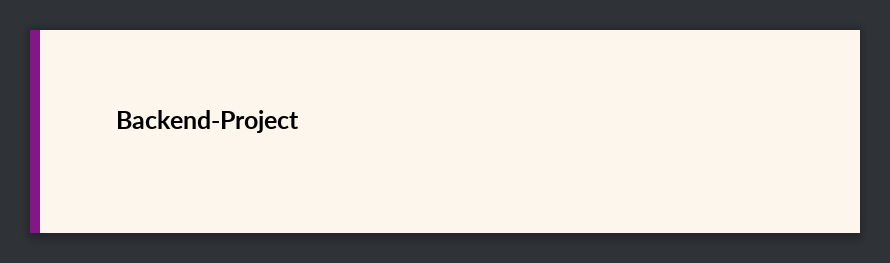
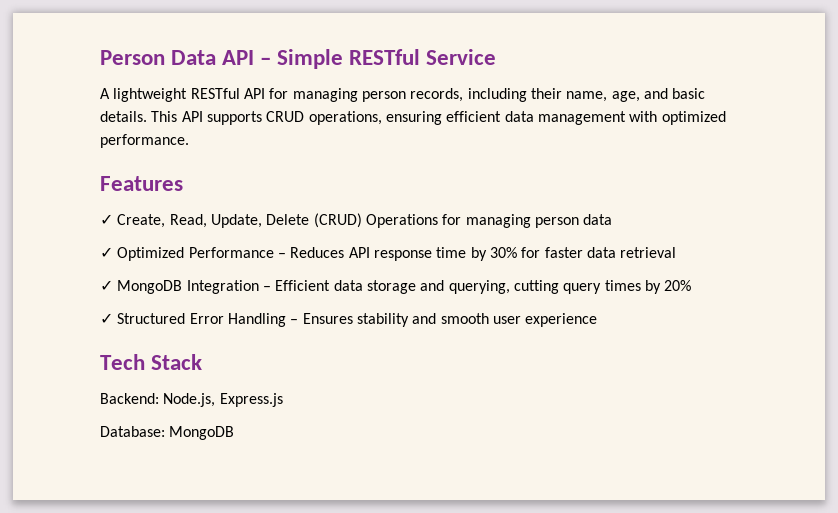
- Backend-Project
+ Person Data API – Simple RESTful Service
+ A lightweight RESTful API for managing person records, including their name, age, and basic details. This API supports CRUD operations, ensuring efficient data management with optimized performance.
+ Features
+ ✓ Create, Read, Update, Delete (CRUD) Operations for managing person data
+ ✓ Optimized Performance – Reduces API response time by 30% for faster data retrieval
+ ✓ MongoDB Integration – Efficient data storage and querying, cutting query times by 20%
+ ✓ Structured Error Handling – Ensures stability and smooth user experience
+ Tech Stack
+ Backend: Node.js, Express.js
+ Database: MongoDB

